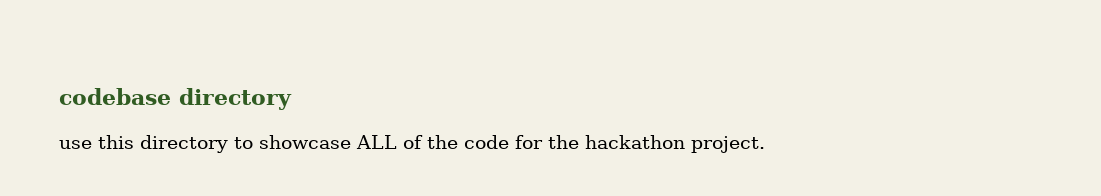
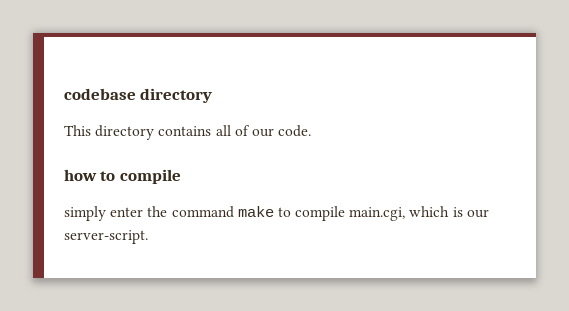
- use this directory to showcase ALL of the code for the hackathon project.
+ This directory contains all of our code.
+ how to compile
+ simply enter the command make to compile main.cgi, which is our server-script.

